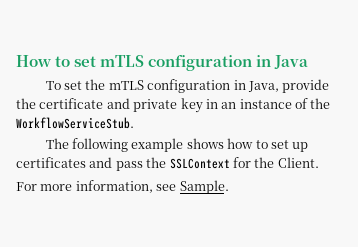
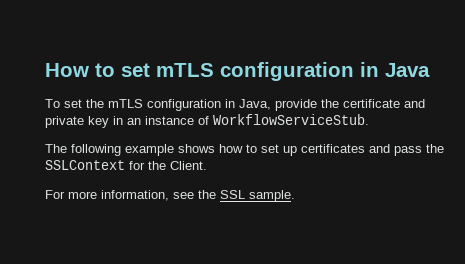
- To set the mTLS configuration in Java, provide the certificate and private key in an instance of the WorkflowServiceStub.
+ To set the mTLS configuration in Java, provide the certificate and private key in an instance of WorkflowServiceStub.
- For more information, see Sample.
+ For more information, see the SSL sample.

